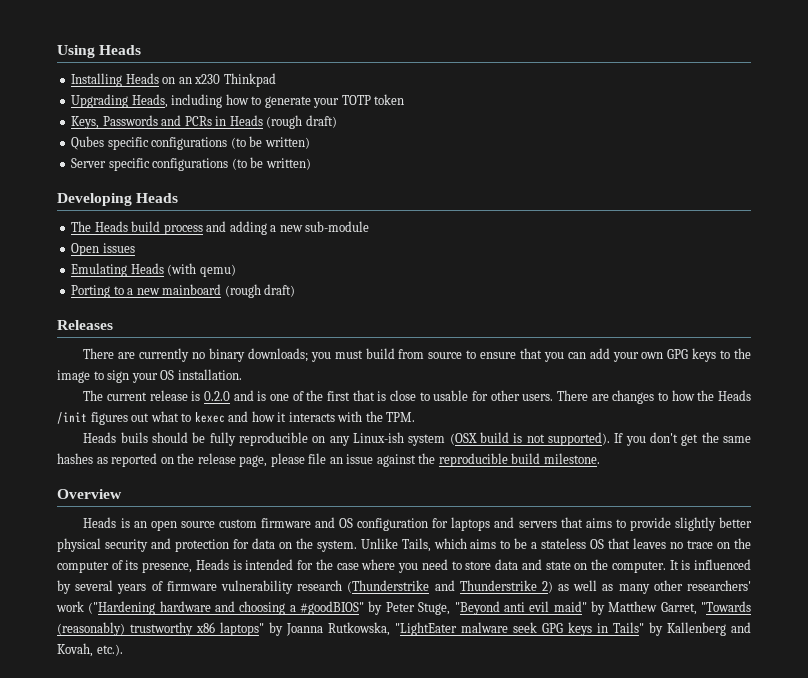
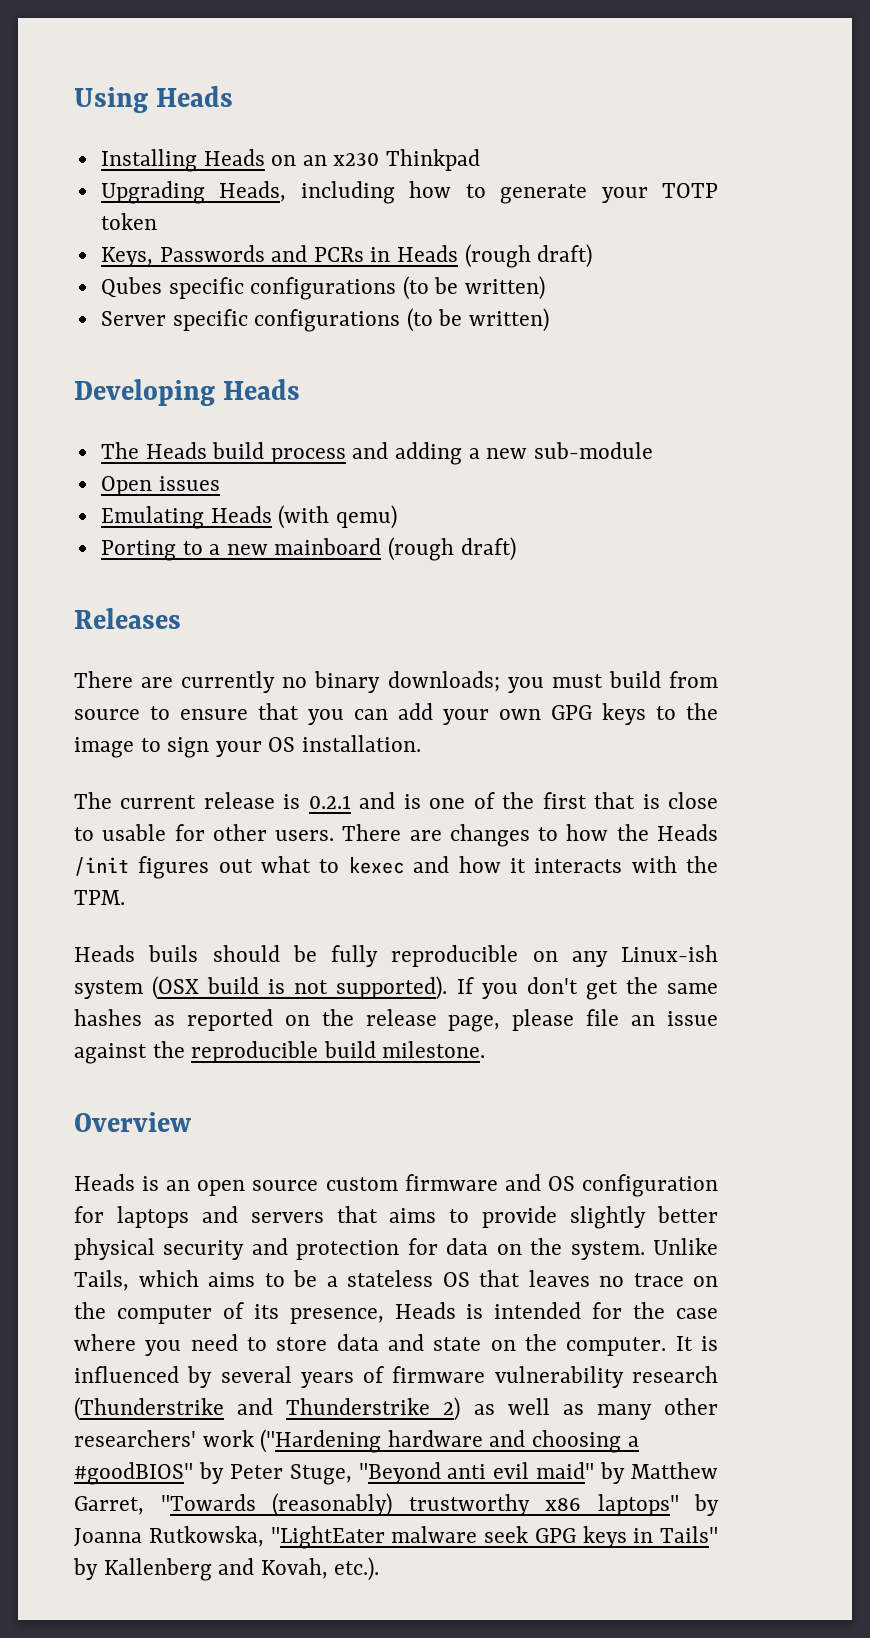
- The current release is 0.2.0 and is one of the first that is close to usable for other users.
+ The current release is 0.2.1 and is one of the first that is close to usable for other users.

